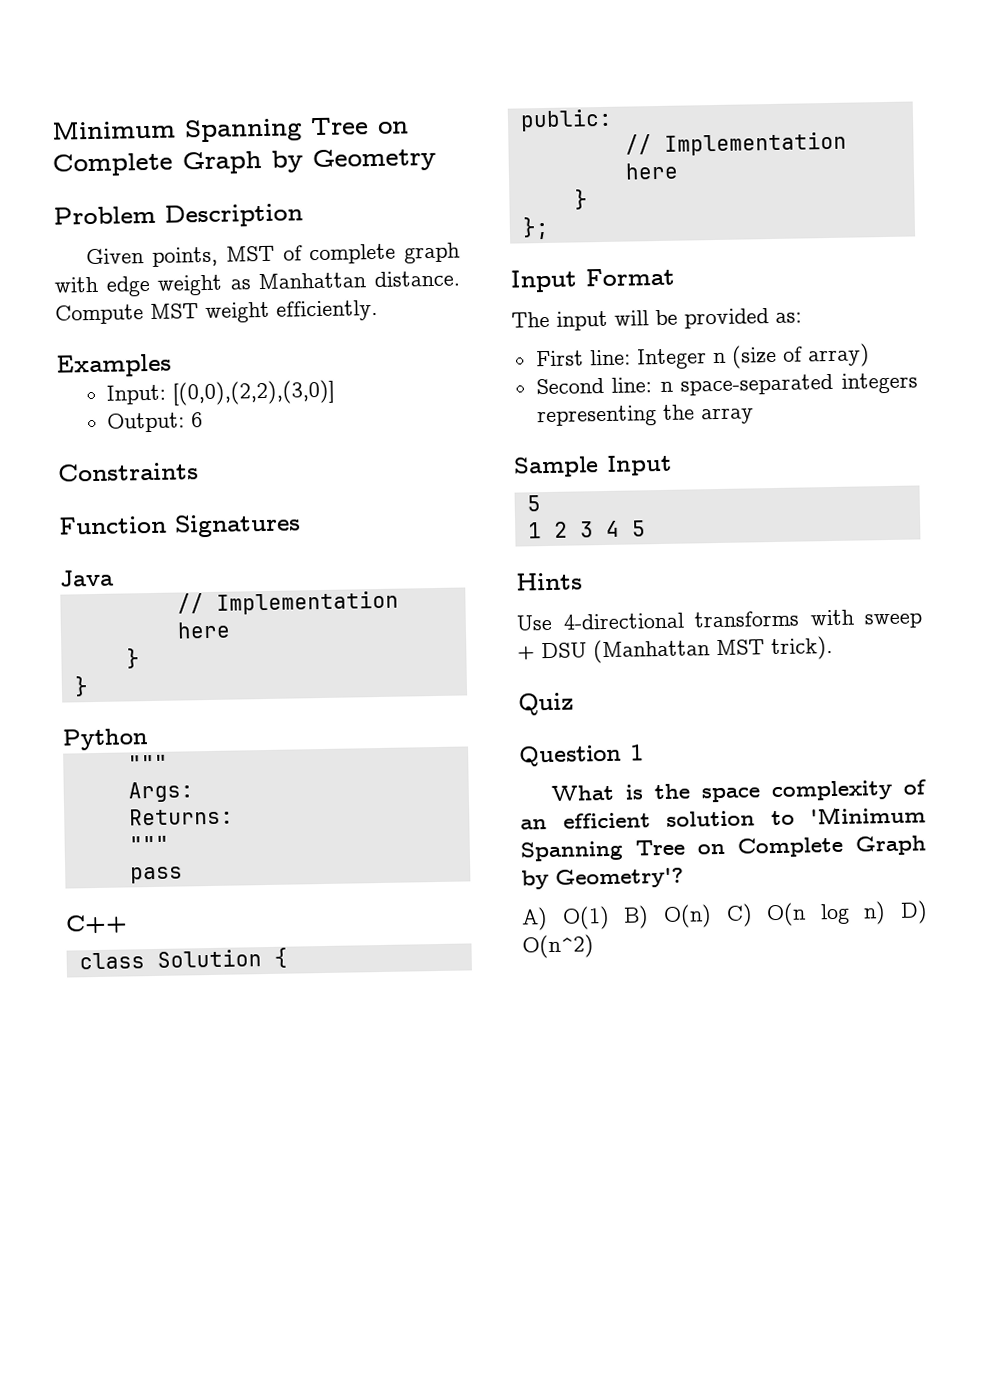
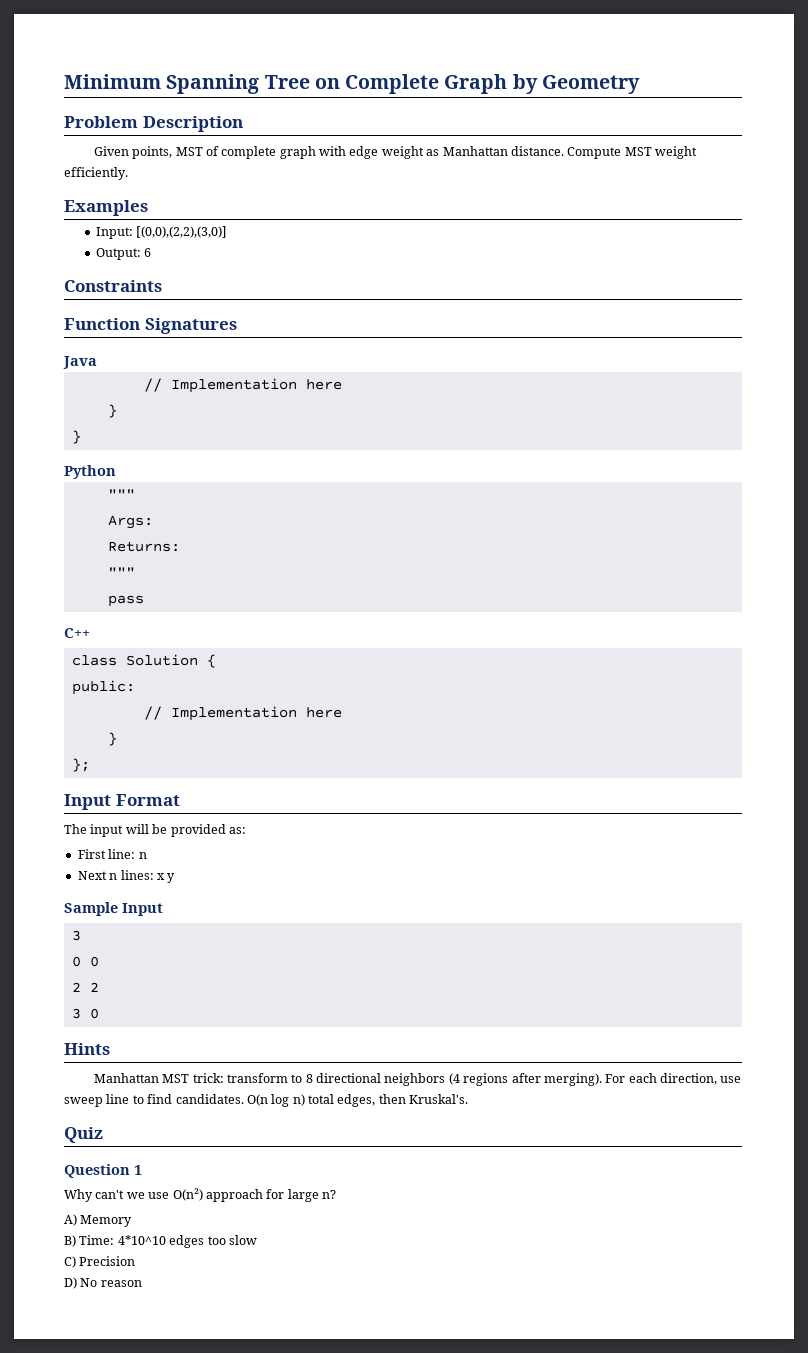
- First line: Integer n (size of array)
- Second line: n space-separated integers representing the array
+ First line: n
+ Next n lines: x y
  Sample Input
- 5
- 1 2 3 4 5
+ 3
+ 0 0
+ 2 2
+ 3 0
  Hints
- Use 4-directional transforms with sweep + DSU (Manhattan MST trick).
+ Manhattan MST trick: transform to 8 directional neighbors (4 regions after merging). For each direction, use sweep line to find candidates. O(n log n) total edges, then Kruskal's.
  Quiz
  Question 1
- What is the space complexity of an efficient solution to 'Minimum Spanning Tree on Complete Graph by Geometry'?
- A) O(1) B) O(n) C) O(n log n) D) O(n^2)
+ Why can't we use O(n²) approach for large n?
+ A) Memory
+ B) Time: 4*10^10 edges too slow
+ C) Precision
+ D) No reason

